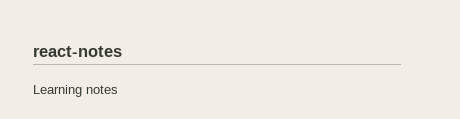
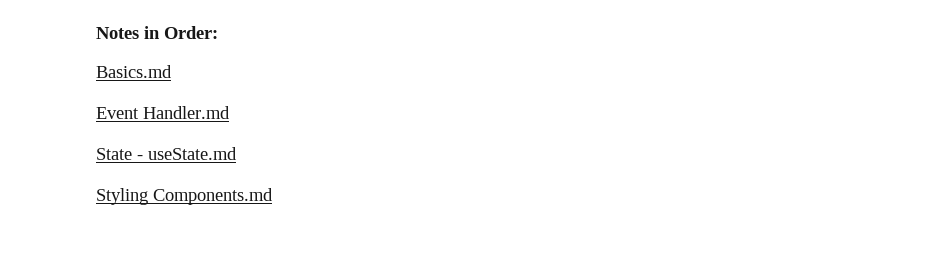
- react-notes
- Learning notes
+ Notes in Order:
+ Basics.md
+ Event Handler.md
+ State - useState.md
+ Styling Components.md

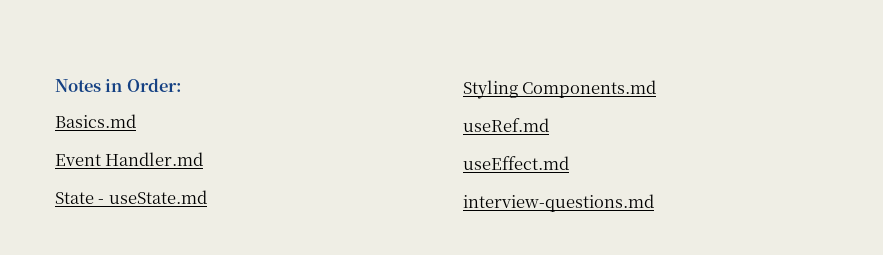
+ useRef.md
+ useEffect.md
+ interview-questions.md

